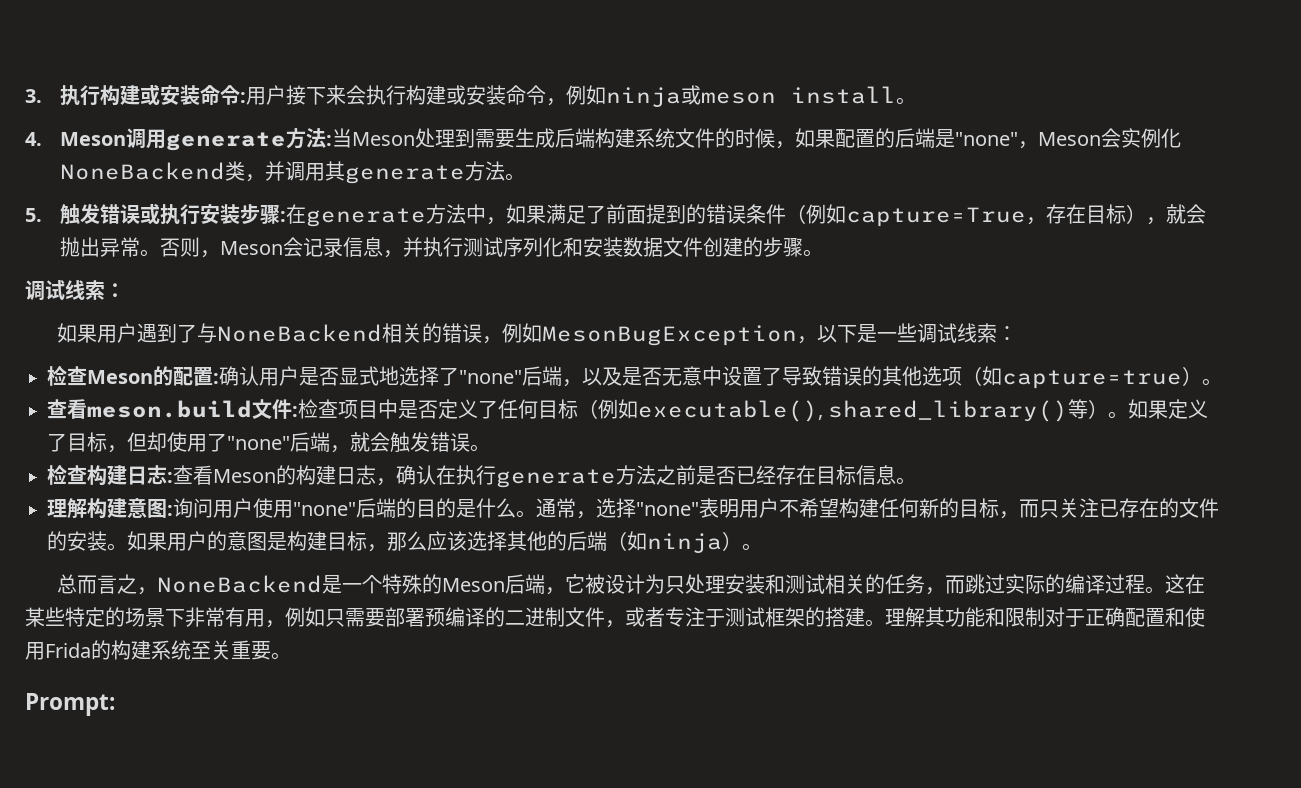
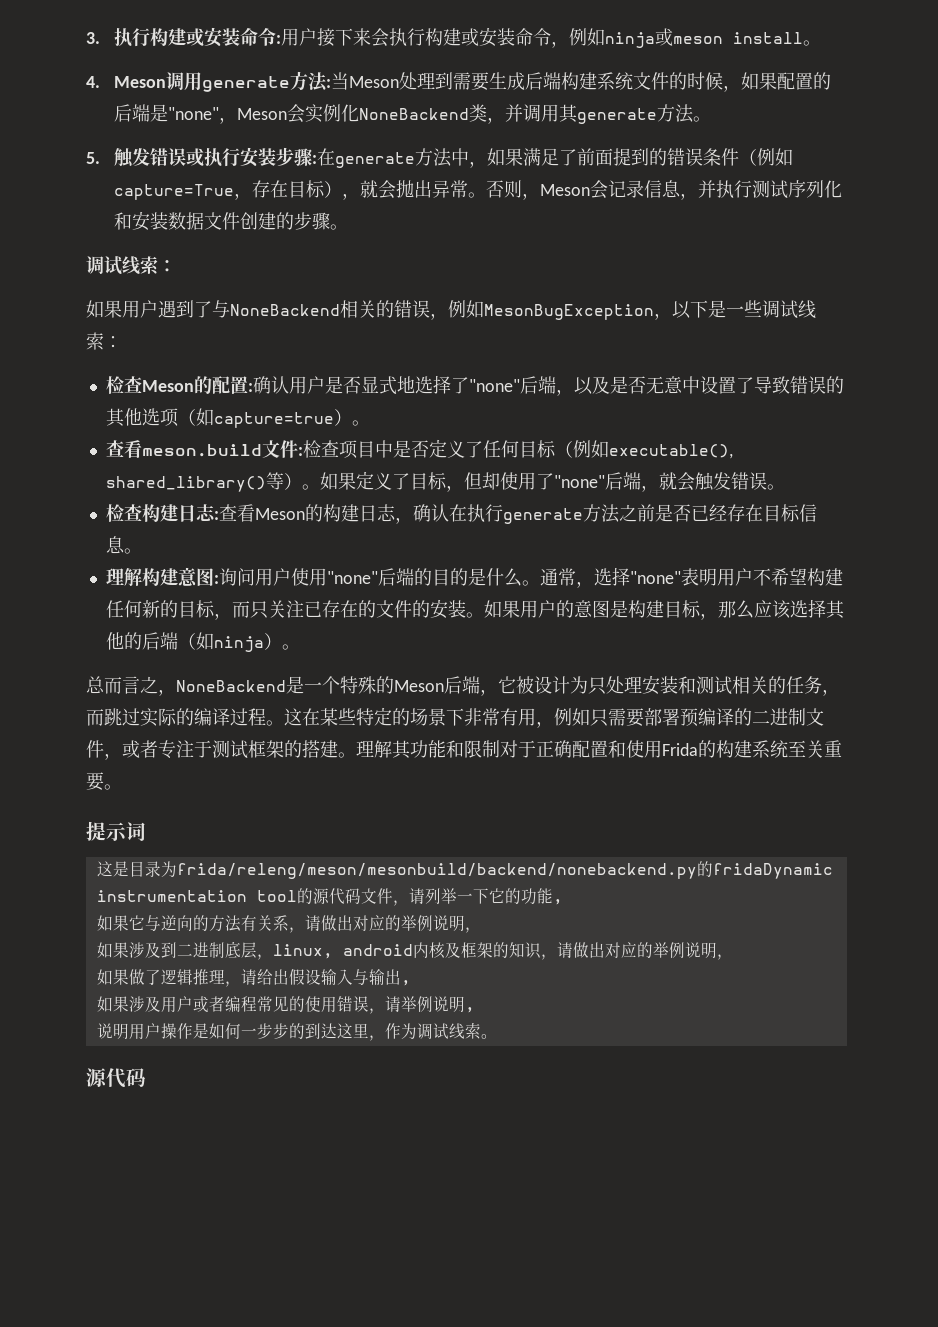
- Prompt:
+ 提示词
+ 这是目录为frida/releng/meson/mesonbuild/backend/nonebackend.py的fridaDynamic instrumentation tool的源代码文件，请列举一下它的功能,
+ 如果它与逆向的方法有关系，请做出对应的举例说明，
+ 如果涉及到二进制底层，linux, android内核及框架的知识，请做出对应的举例说明，
+ 如果做了逻辑推理，请给出假设输入与输出,
+ 如果涉及用户或者编程常见的使用错误，请举例说明,
+ 说明用户操作是如何一步步的到达这里，作为调试线索。
+ 源代码

